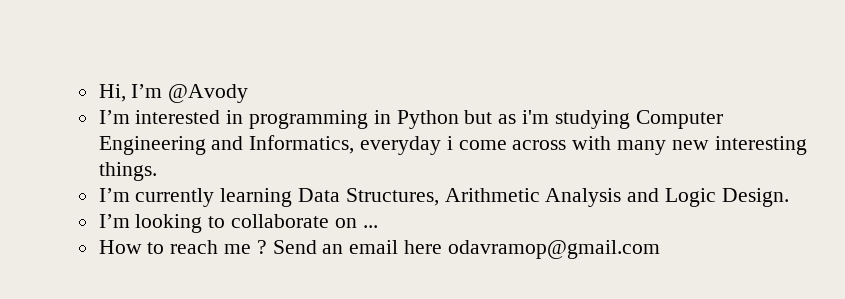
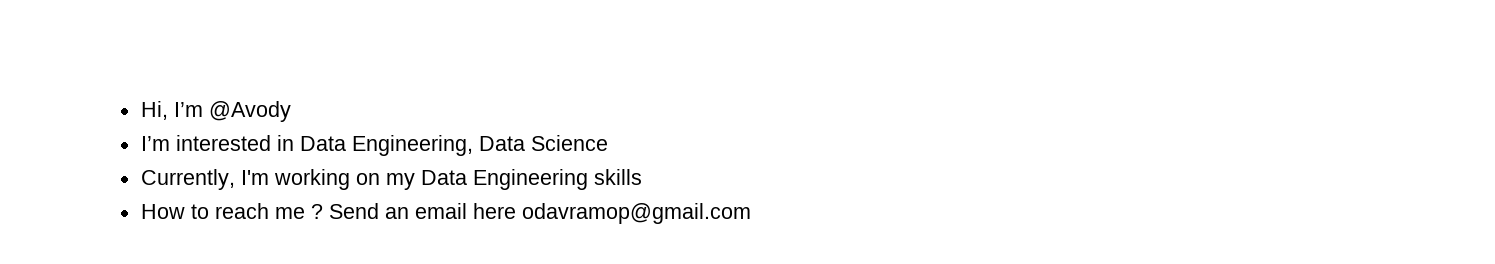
- I’m interested in programming in Python but as i'm studying Computer Engineering and Informatics, everyday i come across with many new interesting things.
- I’m currently learning Data Structures, Arithmetic Analysis and Logic Design.
- I’m looking to collaborate on ...
+ I’m interested in Data Engineering, Data Science
+ Currently, I'm working on my Data Engineering skills

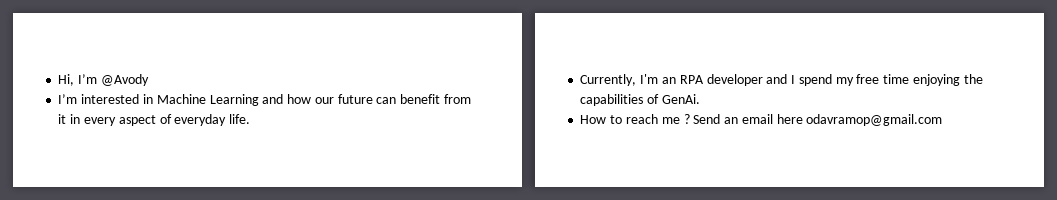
- I’m interested in Data Engineering, Data Science
- Currently, I'm working on my Data Engineering skills
+ I’m interested in Machine Learning and how our future can benefit from it in every aspect of everyday life.
+ Currently, I'm an RPA developer and I spend my free time enjoying the capabilities of GenAi.

